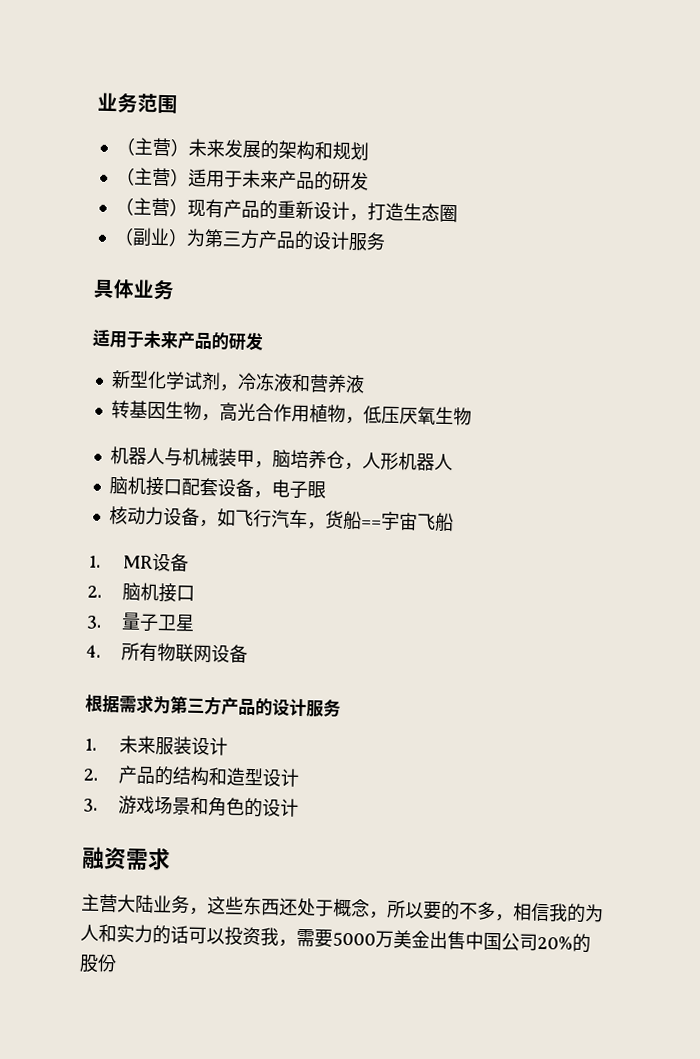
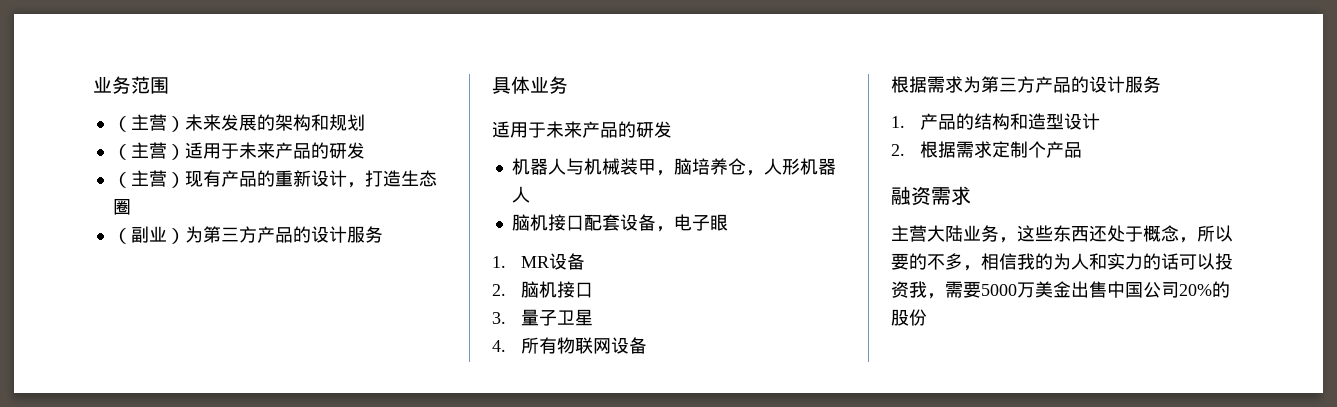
- 新型化学试剂，冷冻液和营养液
- 转基因生物，高光合作用植物，低压厌氧生物
- 核动力设备，如飞行汽车，货船==宇宙飞船
- 1.未来服装设计
- 2.产品的结构和造型设计
+ 1.产品的结构和造型设计
- 3.游戏场景和角色的设计
+ 2.根据需求定制个产品

